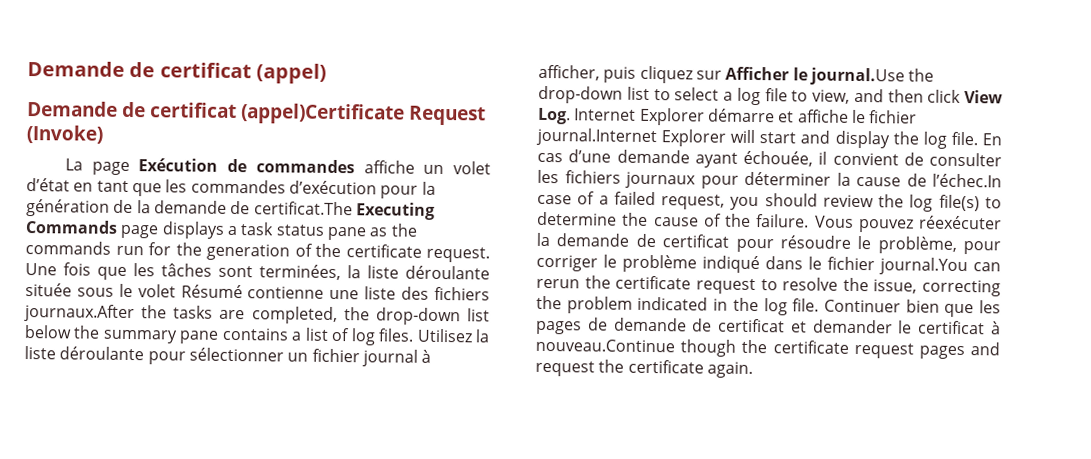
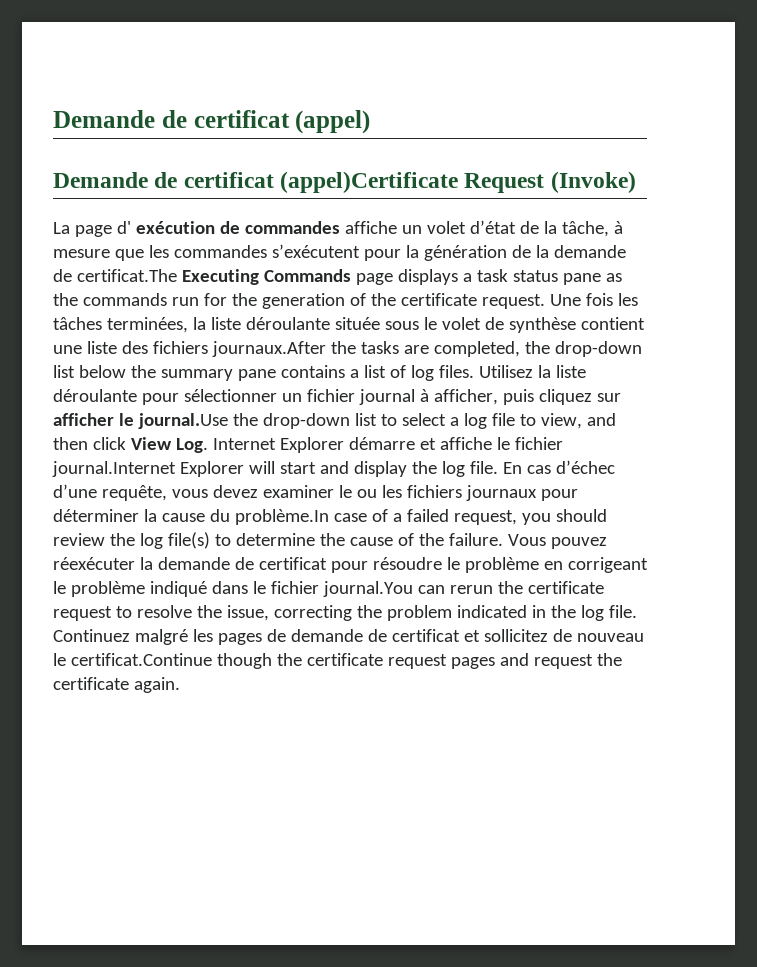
- La page Exécution de commandes affiche un volet d’état en tant que les commandes d’exécution pour la génération de la demande de certificat.The Executing Commands page displays a task status pane as the commands run for the generation of the certificate request.
+ La page d' exécution de commandes affiche un volet d’état de la tâche, à mesure que les commandes s’exécutent pour la génération de la demande de certificat.The Executing Commands page displays a task status pane as the commands run for the generation of the certificate request.
- Une fois que les tâches sont terminées, la liste déroulante située sous le volet Résumé contienne une liste des fichiers journaux.After the tasks are completed, the drop-down list below the summary pane contains a list of log files.
+ Une fois les tâches terminées, la liste déroulante située sous le volet de synthèse contient une liste des fichiers journaux.After the tasks are completed, the drop-down list below the summary pane contains a list of log files.
- Utilisez la liste déroulante pour sélectionner un fichier journal à afficher, puis cliquez sur Afficher le journal.Use the drop-down list to select a log file to view, and then click View Log. Internet Explorer démarre et affiche le fichier journal.Internet Explorer will start and display the log file.
+ Utilisez la liste déroulante pour sélectionner un fichier journal à afficher, puis cliquez sur afficher le journal.Use the drop-down list to select a log file to view, and then click View Log. Internet Explorer démarre et affiche le fichier journal.Internet Explorer will start and display the log file.
- En cas d’une demande ayant échouée, il convient de consulter les fichiers journaux pour déterminer la cause de l’échec.In case of a failed request, you should review the log file(s) to determine the cause of the failure.
+ En cas d’échec d’une requête, vous devez examiner le ou les fichiers journaux pour déterminer la cause du problème.In case of a failed request, you should review the log file(s) to determine the cause of the failure.
- Vous pouvez réexécuter la demande de certificat pour résoudre le problème, pour corriger le problème indiqué dans le fichier journal.You can rerun the certificate request to resolve the issue, correcting the problem indicated in the log file.
+ Vous pouvez réexécuter la demande de certificat pour résoudre le problème en corrigeant le problème indiqué dans le fichier journal.You can rerun the certificate request to resolve the issue, correcting the problem indicated in the log file.
- Continuer bien que les pages de demande de certificat et demander le certificat à nouveau.Continue though the certificate request pages and request the certificate again.
+ Continuez malgré les pages de demande de certificat et sollicitez de nouveau le certificat.Continue though the certificate request pages and request the certificate again.

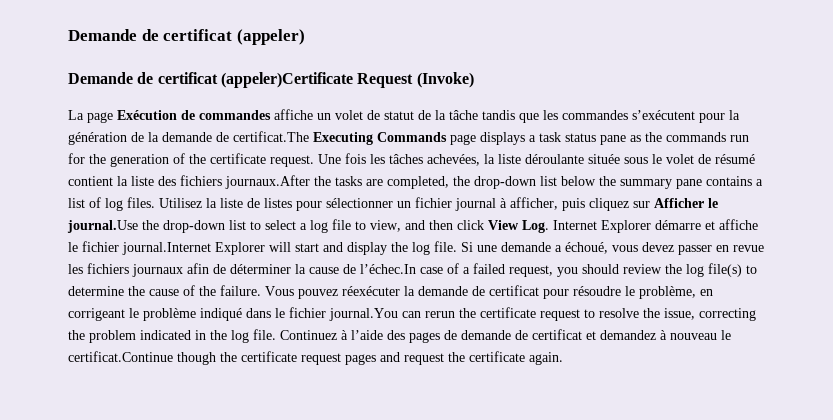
- Demande de certificat (appel)
- Demande de certificat (appel)Certificate Request (Invoke)
+ Demande de certificat (appeler)
+ Demande de certificat (appeler)Certificate Request (Invoke)
- La page d' exécution de commandes affiche un volet d’état de la tâche, à mesure que les commandes s’exécutent pour la génération de la demande de certificat.The Executing Commands page displays a task status pane as the commands run for the generation of the certificate request.
+ La page Exécution de commandes affiche un volet de statut de la tâche tandis que les commandes s’exécutent pour la génération de la demande de certificat.The Executing Commands page displays a task status pane as the commands run for the generation of the certificate request.
- Une fois les tâches terminées, la liste déroulante située sous le volet de synthèse contient une liste des fichiers journaux.After the tasks are completed, the drop-down list below the summary pane contains a list of log files.
+ Une fois les tâches achevées, la liste déroulante située sous le volet de résumé contient la liste des fichiers journaux.After the tasks are completed, the drop-down list below the summary pane contains a list of log files.
- Utilisez la liste déroulante pour sélectionner un fichier journal à afficher, puis cliquez sur afficher le journal.Use the drop-down list to select a log file to view, and then click View Log. Internet Explorer démarre et affiche le fichier journal.Internet Explorer will start and display the log file.
+ Utilisez la liste de listes pour sélectionner un fichier journal à afficher, puis cliquez sur Afficher le journal.Use the drop-down list to select a log file to view, and then click View Log. Internet Explorer démarre et affiche le fichier journal.Internet Explorer will start and display the log file.
- En cas d’échec d’une requête, vous devez examiner le ou les fichiers journaux pour déterminer la cause du problème.In case of a failed request, you should review the log file(s) to determine the cause of the failure.
+ Si une demande a échoué, vous devez passer en revue les fichiers journaux afin de déterminer la cause de l’échec.In case of a failed request, you should review the log file(s) to determine the cause of the failure.
- Vous pouvez réexécuter la demande de certificat pour résoudre le problème en corrigeant le problème indiqué dans le fichier journal.You can rerun the certificate request to resolve the issue, correcting the problem indicated in the log file.
+ Vous pouvez réexécuter la demande de certificat pour résoudre le problème, en corrigeant le problème indiqué dans le fichier journal.You can rerun the certificate request to resolve the issue, correcting the problem indicated in the log file.
- Continuez malgré les pages de demande de certificat et sollicitez de nouveau le certificat.Continue though the certificate request pages and request the certificate again.
+ Continuez à l’aide des pages de demande de certificat et demandez à nouveau le certificat.Continue though the certificate request pages and request the certificate again.

